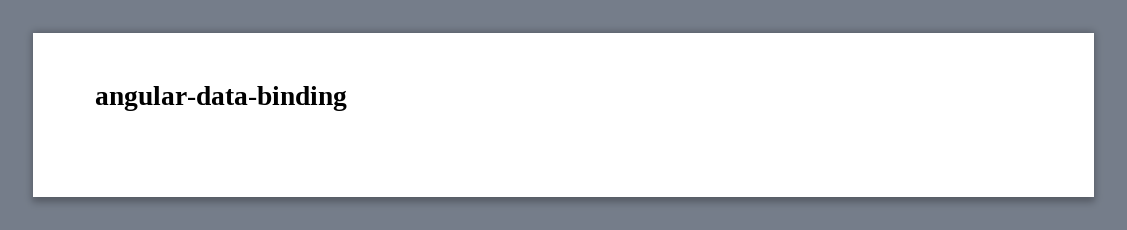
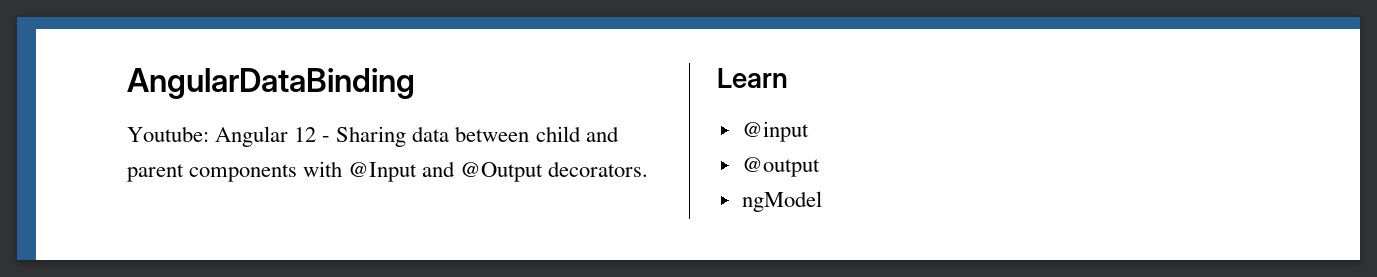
- angular-data-binding
+ AngularDataBinding
+ Youtube: Angular 12 - Sharing data between child and parent components with @Input and @Output decorators.
+ Learn
+ @input
+ @output
+ ngModel

